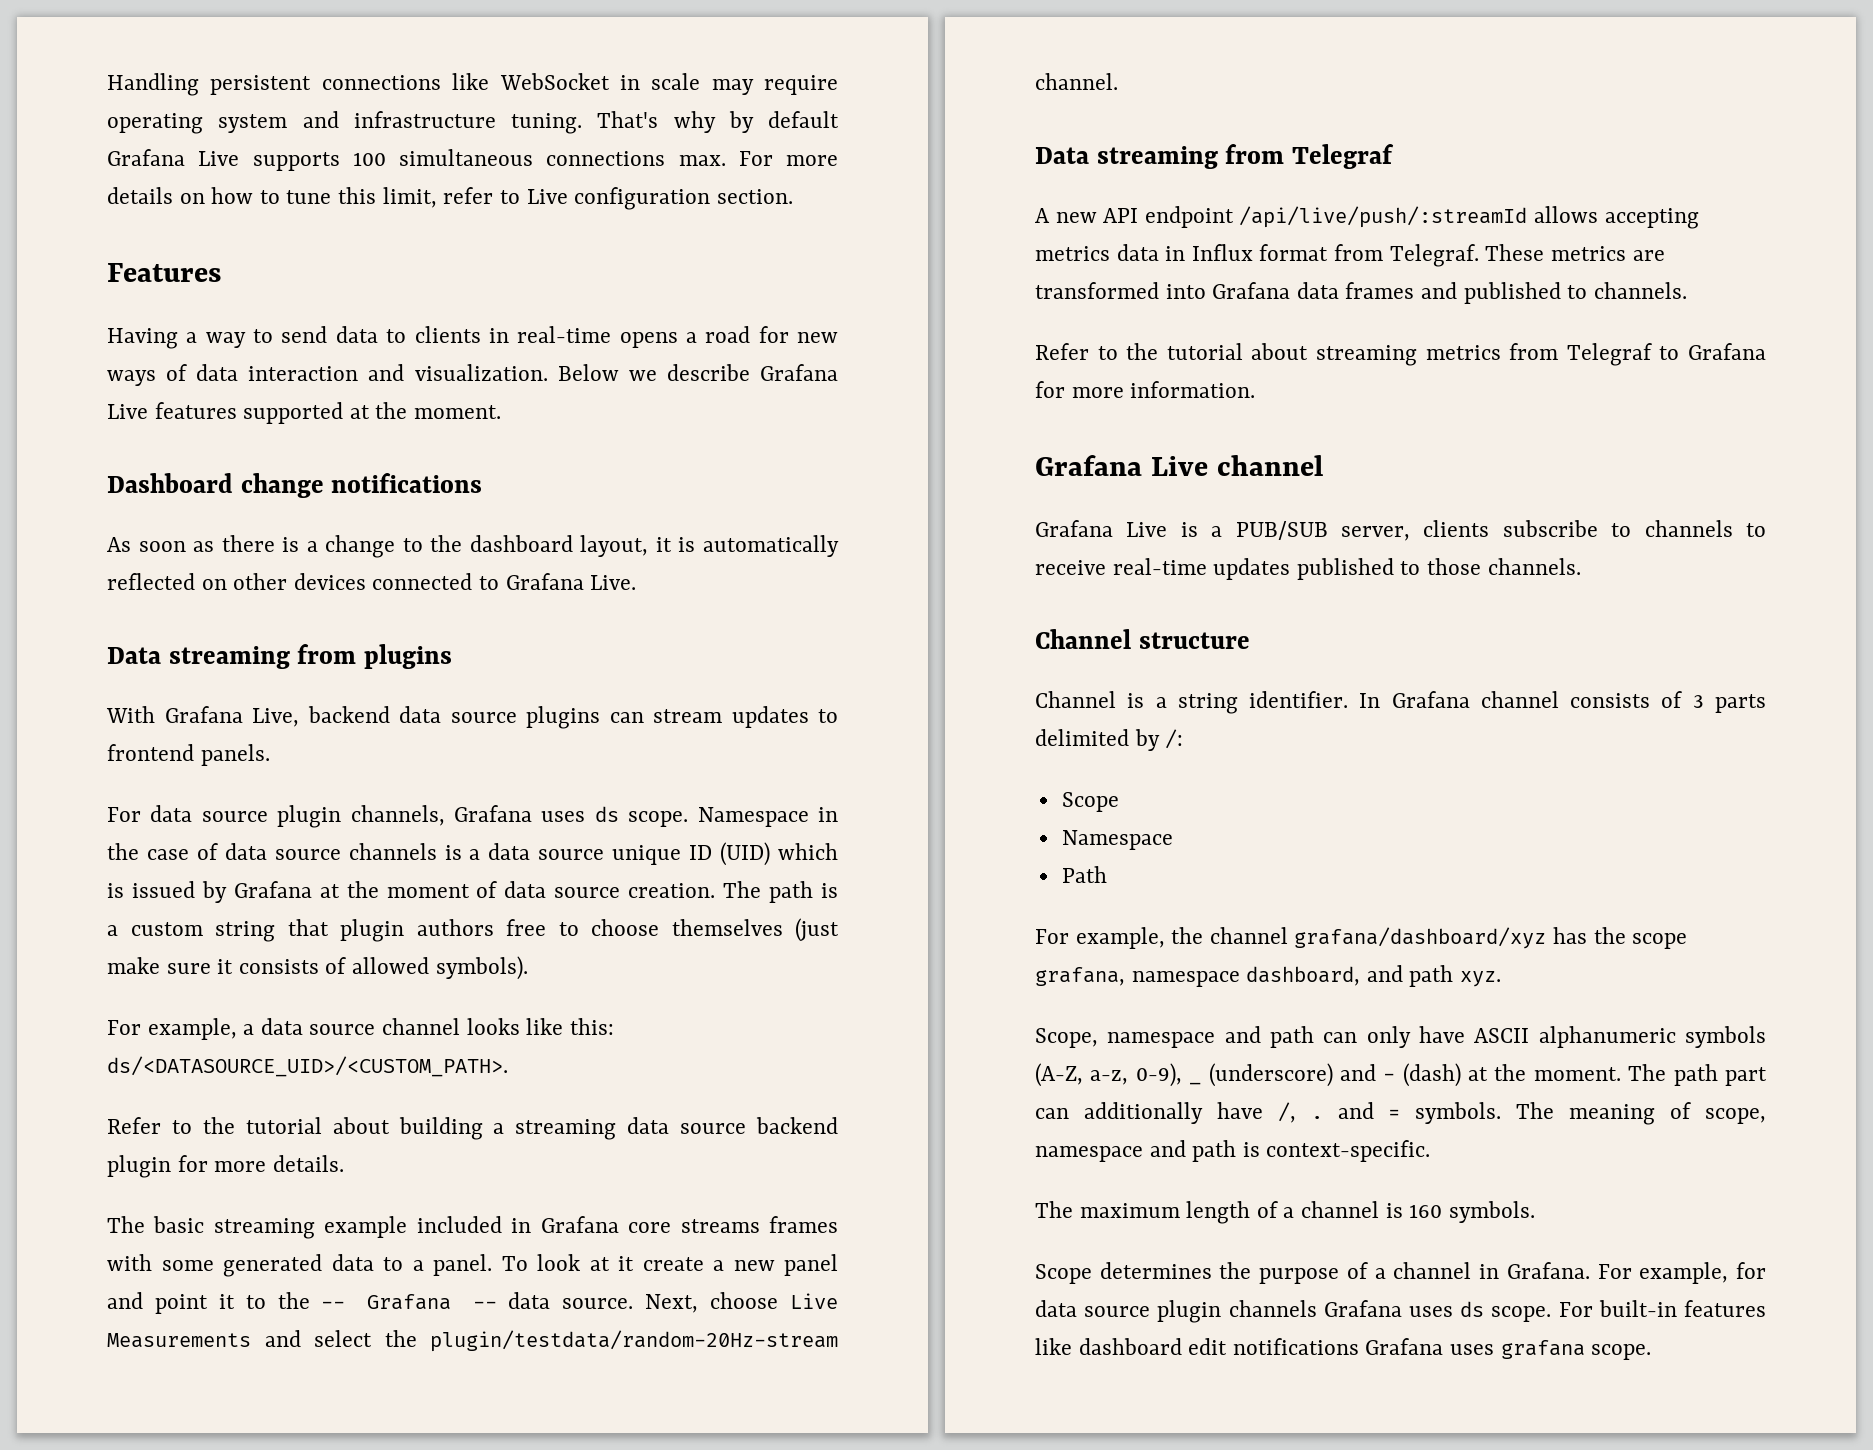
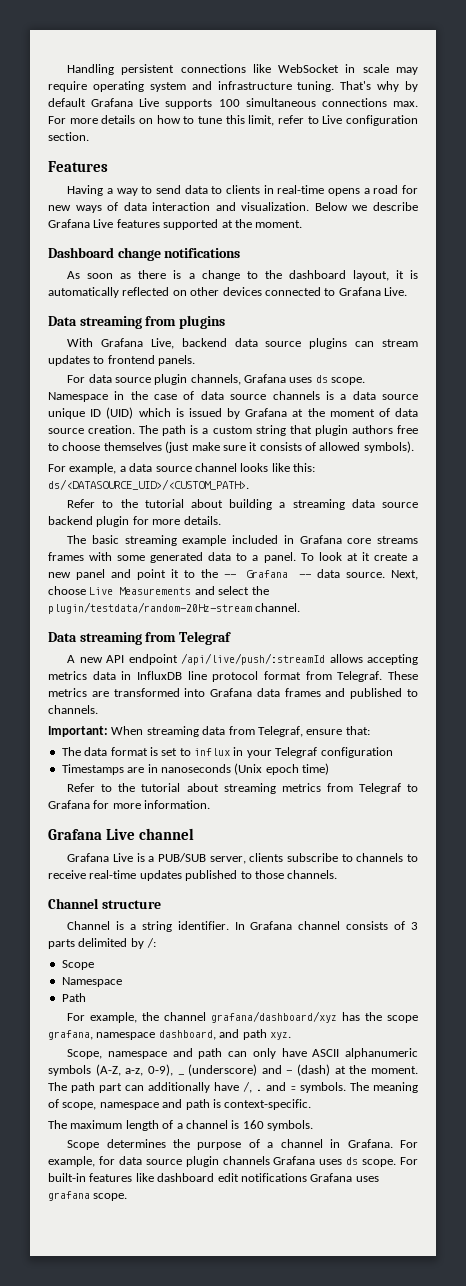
- A new API endpoint /api/live/push/:streamId allows accepting metrics data in Influx format from Telegraf.
+ A new API endpoint /api/live/push/:streamId allows accepting metrics data in InfluxDB line protocol format from Telegraf.
+ Important: When streaming data from Telegraf, ensure that:
+ The data format is set to influx in your Telegraf configuration
+ Timestamps are in nanoseconds (Unix epoch time)

